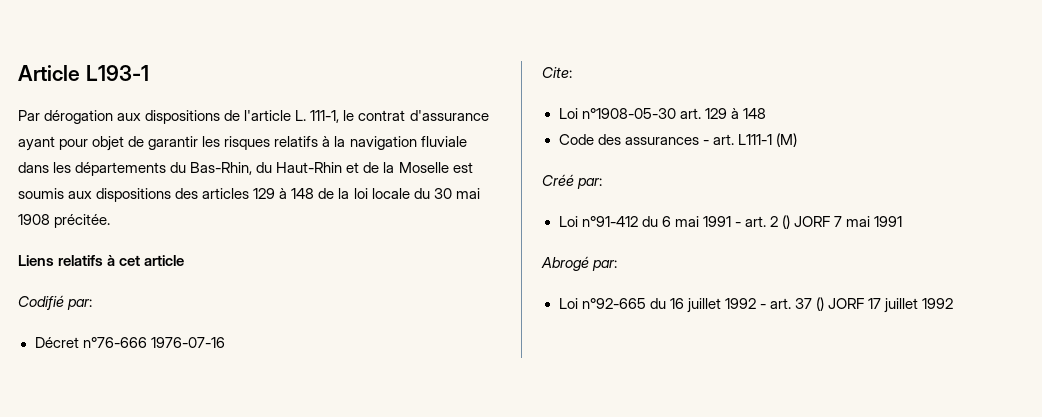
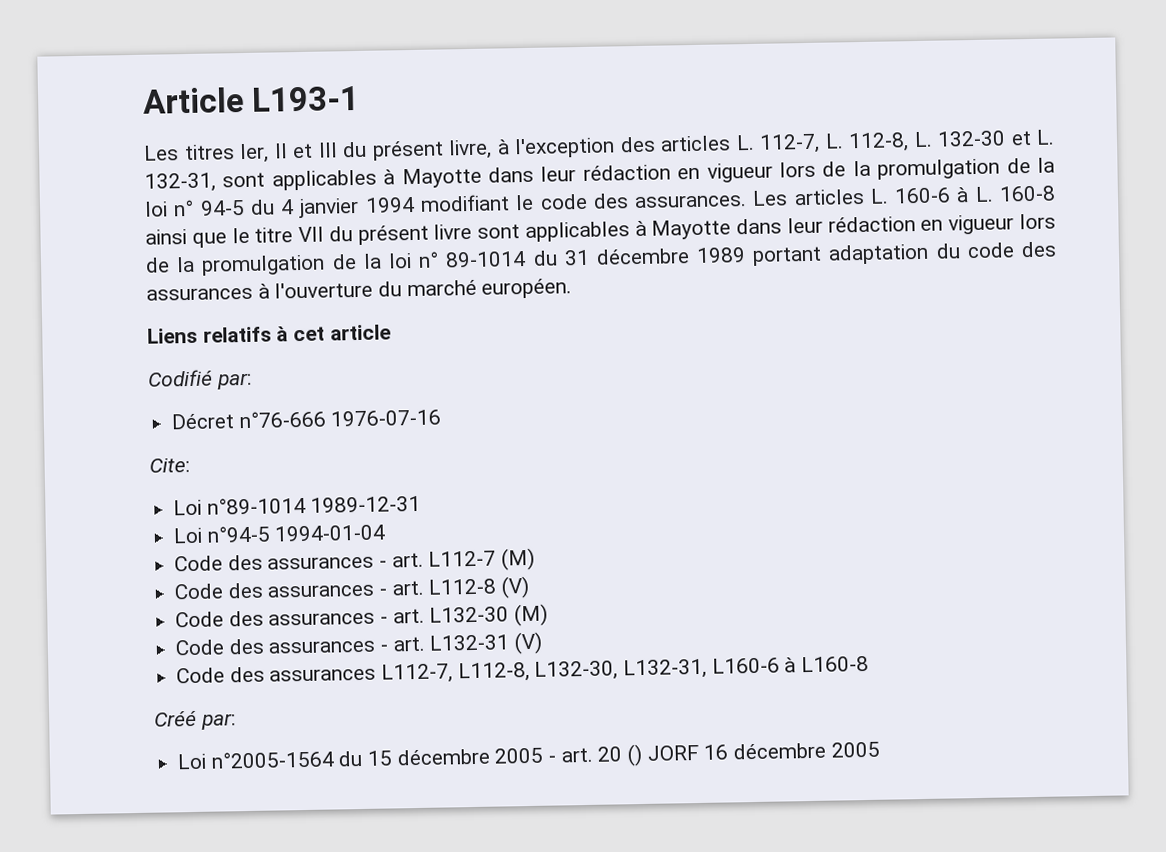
- Par dérogation aux dispositions de l'article L. 111-1, le contrat d'assurance ayant pour objet de garantir les risques relatifs à la navigation fluviale dans les départements du Bas-Rhin, du Haut-Rhin et de la Moselle est soumis aux dispositions des articles 129 à 148 de la loi locale du 30 mai 1908 précitée.
+ Les titres Ier, II et III du présent livre, à l'exception des articles L. 112-7, L. 112-8, L. 132-30 et L. 132-31, sont applicables à Mayotte dans leur rédaction en vigueur lors de la promulgation de la loi n° 94-5 du 4 janvier 1994 modifiant le code des assurances. Les articles L. 160-6 à L. 160-8 ainsi que le titre VII du présent livre sont applicables à Mayotte dans leur rédaction en vigueur lors de la promulgation de la loi n° 89-1014 du 31 décembre 1989 portant adaptation du code des assurances à l'ouverture du marché européen.
- Loi n°1908-05-30 art. 129 à 148
- Code des assurances - art. L111-1 (M)
+ Loi n°89-1014 1989-12-31
+ Loi n°94-5 1994-01-04
+ Code des assurances - art. L112-7 (M)
+ Code des assurances - art. L112-8 (V)
+ Code des assurances - art. L132-30 (M)
+ Code des assurances - art. L132-31 (V)
+ Code des assurances L112-7, L112-8, L132-30, L132-31, L160-6 à L160-8
  Créé par:
- Loi n°91-412 du 6 mai 1991 - art. 2 () JORF 7 mai 1991
- Abrogé par:
- Loi n°92-665 du 16 juillet 1992 - art. 37 () JORF 17 juillet 1992
+ Loi n°2005-1564 du 15 décembre 2005 - art. 20 () JORF 16 décembre 2005

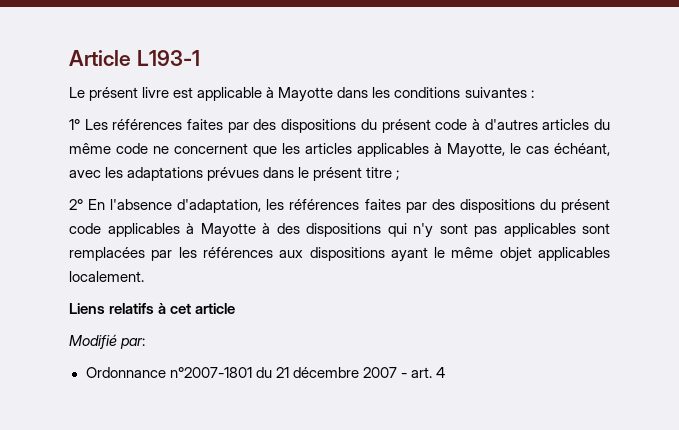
- Les titres Ier, II et III du présent livre, à l'exception des articles L. 112-7, L. 112-8, L. 132-30 et L. 132-31, sont applicables à Mayotte dans leur rédaction en vigueur lors de la promulgation de la loi n° 94-5 du 4 janvier 1994 modifiant le code des assurances. Les articles L. 160-6 à L. 160-8 ainsi que le titre VII du présent livre sont applicables à Mayotte dans leur rédaction en vigueur lors de la promulgation de la loi n° 89-1014 du 31 décembre 1989 portant adaptation du code des assurances à l'ouverture du marché européen.
+ Le présent livre est applicable à Mayotte dans les conditions suivantes :
+ 1° Les références faites par des dispositions du présent code à d'autres articles du même code ne concernent que les articles applicables à Mayotte, le cas échéant, avec les adaptations prévues dans le présent titre ;
+ 2° En l'absence d'adaptation, les références faites par des dispositions du présent code applicables à Mayotte à des dispositions qui n'y sont pas applicables sont remplacées par les références aux dispositions ayant le même objet applicables localement.
- Codifié par:
- Décret n°76-666 1976-07-16
- Cite:
- Loi n°89-1014 1989-12-31
- Loi n°94-5 1994-01-04
- Code des assurances - art. L112-7 (M)
- Code des assurances - art. L112-8 (V)
- Code des assurances - art. L132-30 (M)
- Code des assurances - art. L132-31 (V)
- Code des assurances L112-7, L112-8, L132-30, L132-31, L160-6 à L160-8
- Créé par:
- Loi n°2005-1564 du 15 décembre 2005 - art. 20 () JORF 16 décembre 2005
+ Modifié par:
+ Ordonnance n°2007-1801 du 21 décembre 2007 - art. 4

